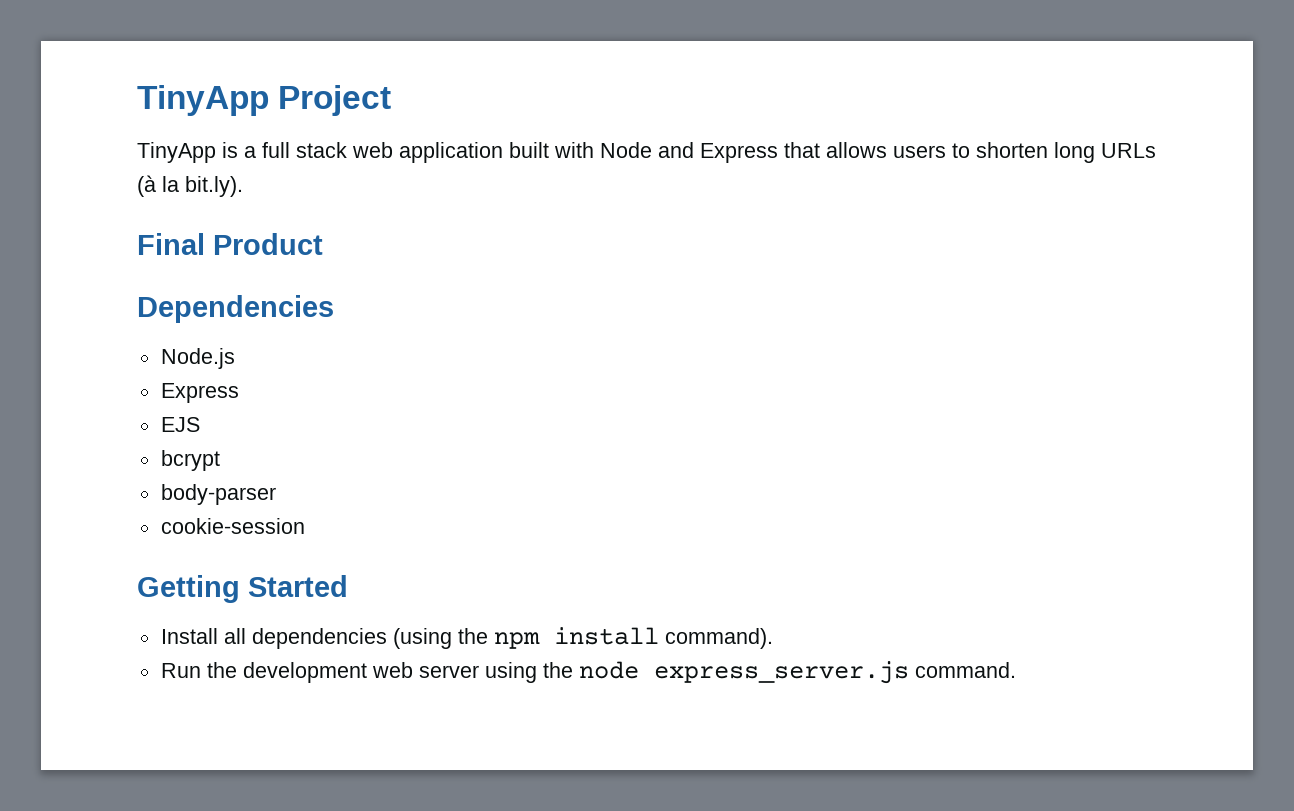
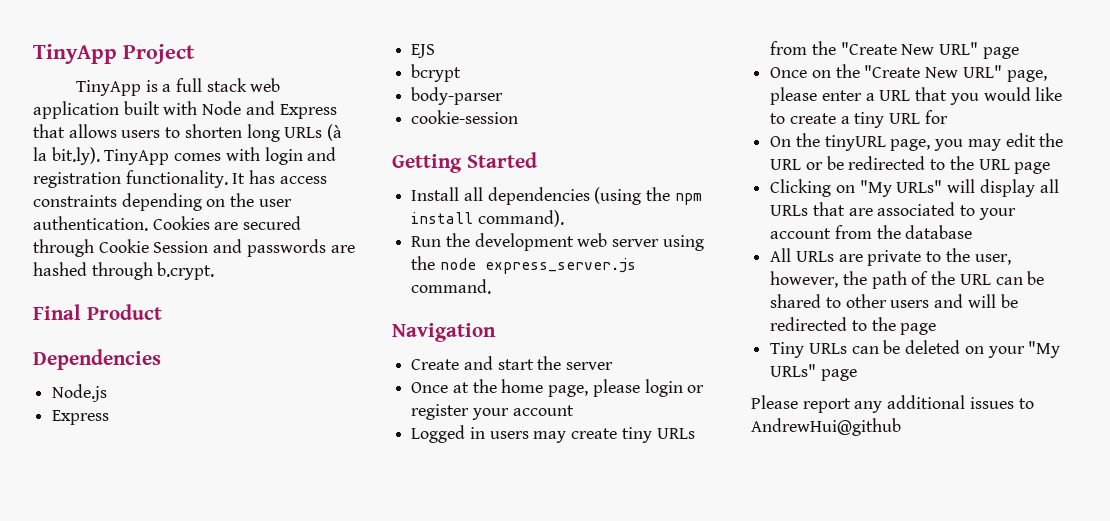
- TinyApp is a full stack web application built with Node and Express that allows users to shorten long URLs (à la bit.ly).
+ TinyApp is a full stack web application built with Node and Express that allows users to shorten long URLs (à la bit.ly). TinyApp comes with login and registration functionality. It has access constraints depending on the user authentication. Cookies are secured through Cookie Session and passwords are hashed through b.crypt.
+ Navigation
+ Create and start the server
+ Once at the home page, please login or register your account
+ Logged in users may create tiny URLs from the "Create New URL" page
+ Once on the "Create New URL" page, please enter a URL that you would like to create a tiny URL for
+ On the tinyURL page, you may edit the URL or be redirected to the URL page
+ Clicking on "My URLs" will display all URLs that are associated to your account from the database
+ All URLs are private to the user, however, the path of the URL can be shared to other users and will be redirected to the page
+ Tiny URLs can be deleted on your "My URLs" page
+ Please report any additional issues to AndrewHui@github

